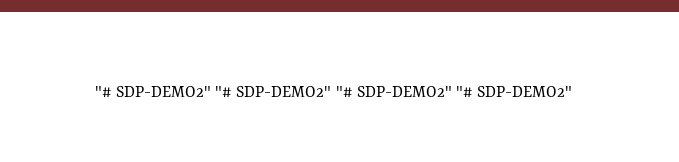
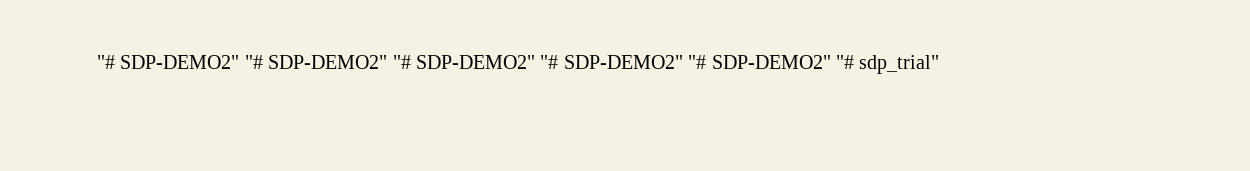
- "# SDP-DEMO2" "# SDP-DEMO2" "# SDP-DEMO2" "# SDP-DEMO2"
+ "# SDP-DEMO2" "# SDP-DEMO2" "# SDP-DEMO2" "# SDP-DEMO2" "# SDP-DEMO2" "# sdp_trial"

